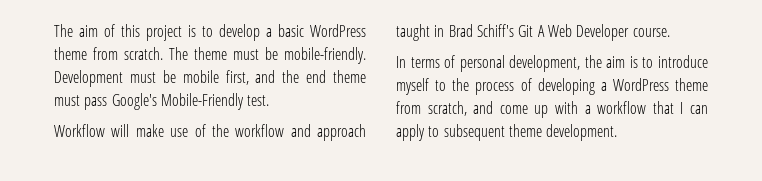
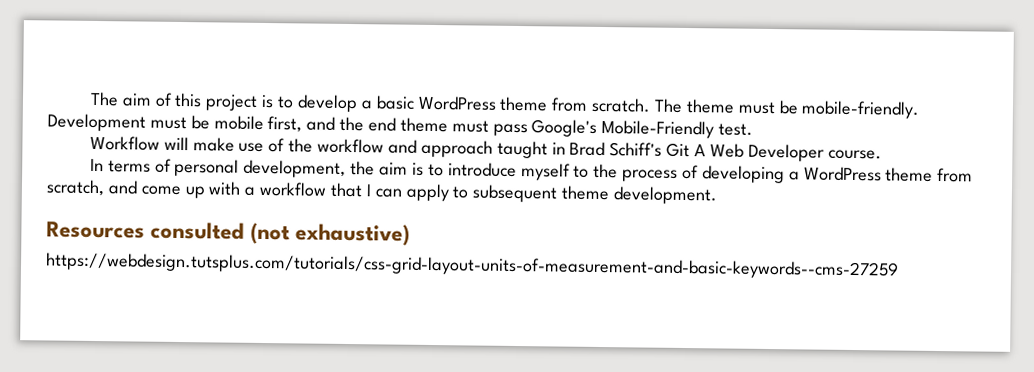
+ Resources consulted (not exhaustive)
+ https://webdesign.tutsplus.com/tutorials/css-grid-layout-units-of-measurement-and-basic-keywords--cms-27259

